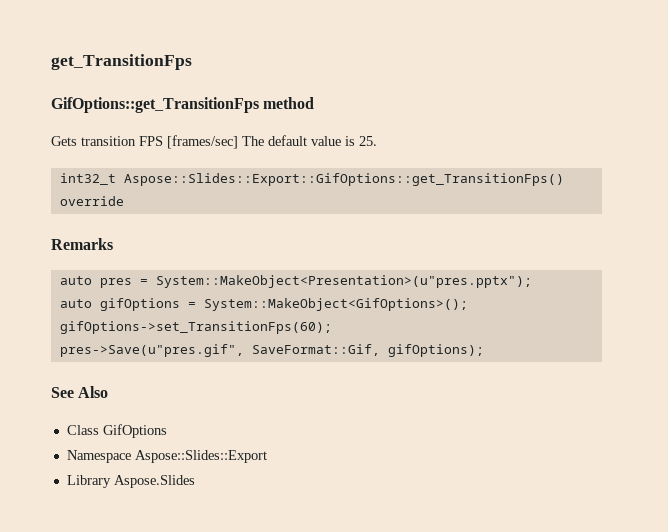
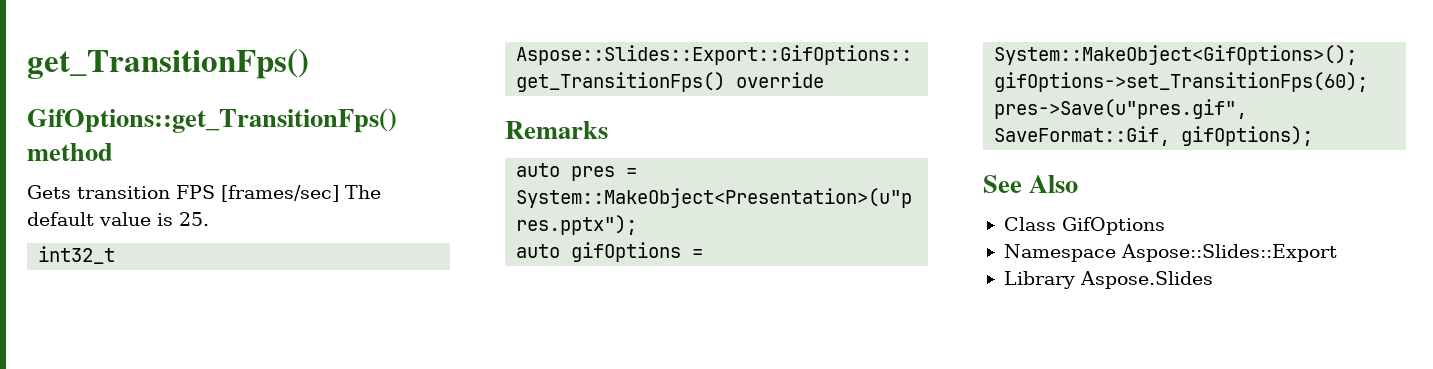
- get_TransitionFps
- GifOptions::get_TransitionFps method
+ get_TransitionFps()
+ GifOptions::get_TransitionFps() method

